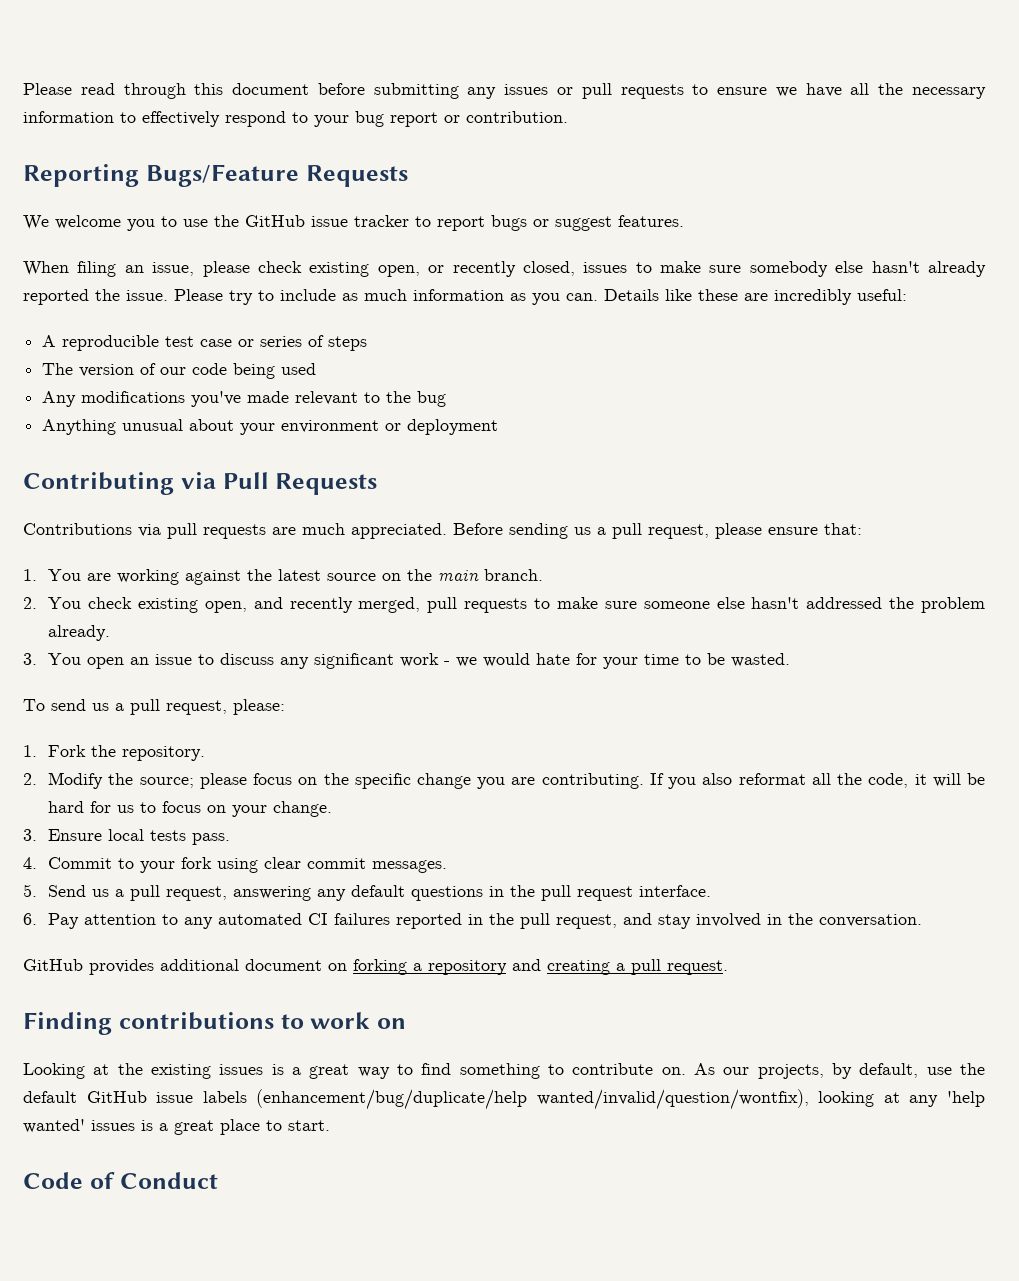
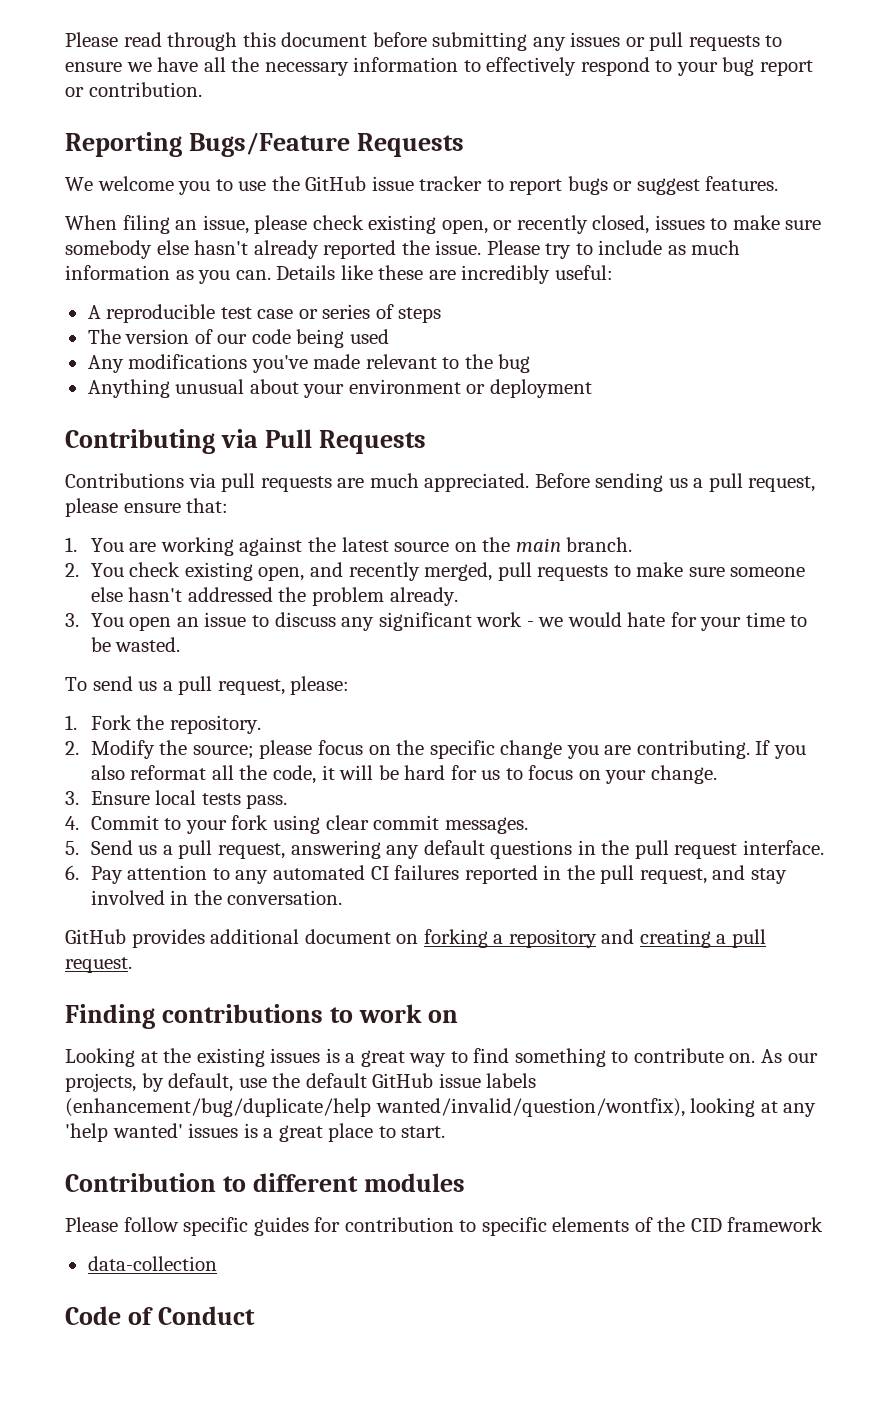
+ Contribution to different modules
+ Please follow specific guides for contribution to specific elements of the CID framework
+ data-collection

